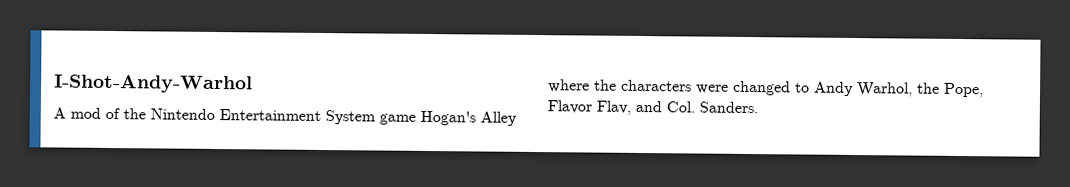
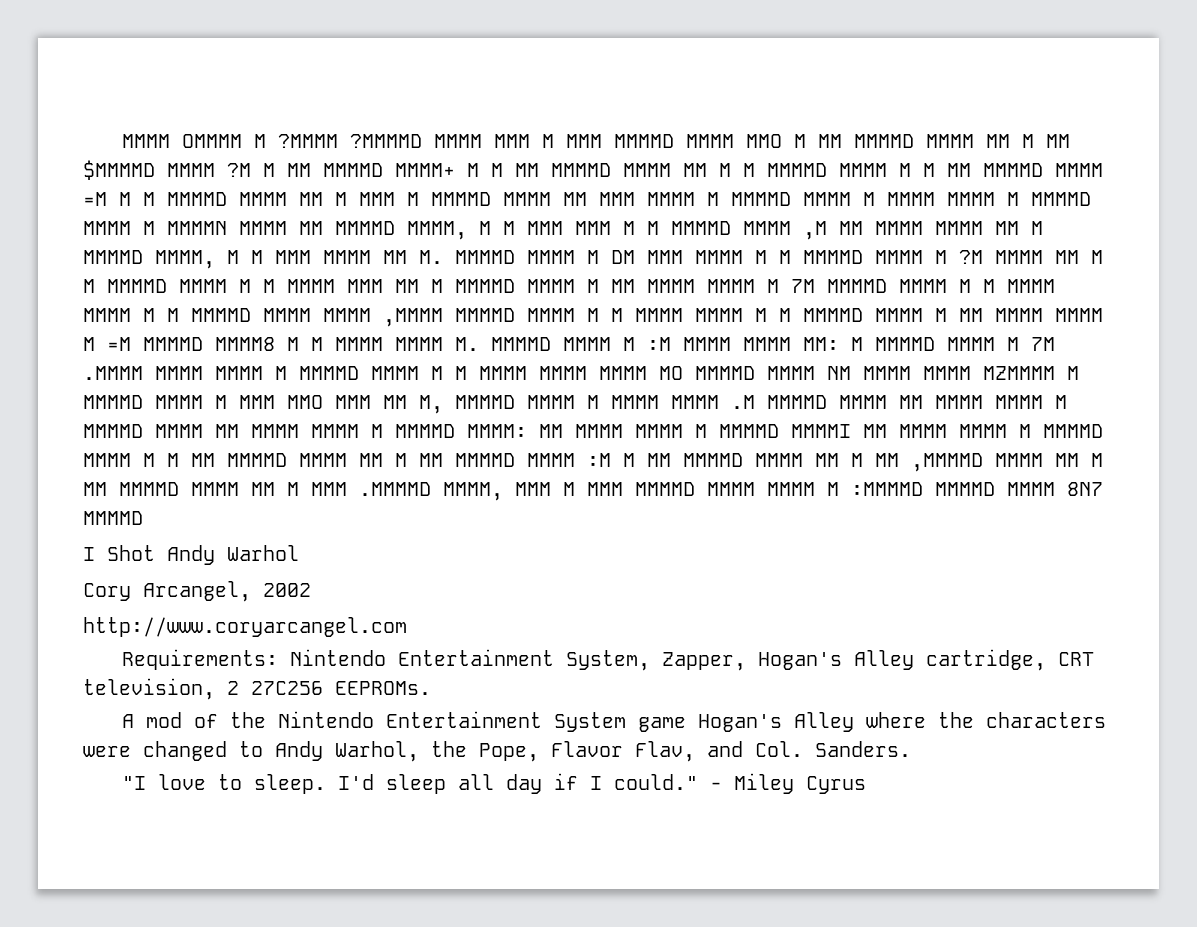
- I-Shot-Andy-Warhol
+ MMMM OMMMM M ?MMMM ?MMMMD MMMM MMM M MMM MMMMD MMMM MMO M MM MMMMD MMMM MM M MM $MMMMD MMMM ?M M MM MMMMD MMMM+ M M MM MMMMD MMMM MM M M MMMMD MMMM M M MM MMMMD MMMM =M M M MMMMD MMMM MM M MMM M MMMMD MMMM MM MMM MMMM M MMMMD MMMM M MMMM MMMM M MMMMD MMMM M MMMMN MMMM MM MMMMD MMMM, M M MMM MMM M M MMMMD MMMM ,M MM MMMM MMMM MM M MMMMD MMMM, M M MMM MMMM MM M. MMMMD MMMM M DM MMM MMMM M M MMMMD MMMM M ?M MMMM MM M M MMMMD MMMM M M MMMM MMM MM M MMMMD MMMM M MM MMMM MMMM M 7M MMMMD MMMM M M MMMM MMMM M M MMMMD MMMM MMMM ,MMMM MMMMD MMMM M M MMMM MMMM M M MMMMD MMMM M MM MMMM MMMM M =M MMMMD MMMM8 M M MMMM MMMM M. MMMMD MMMM M :M MMMM MMMM MM: M MMMMD MMMM M 7M .MMMM MMMM MMMM M MMMMD MMMM M M MMMM MMMM MMMM MO MMMMD MMMM NM MMMM MMMM MZMMMM M MMMMD MMMM M MMM MMO MMM MM M, MMMMD MMMM M MMMM MMMM .M MMMMD MMMM MM MMMM MMMM M MMMMD MMMM MM MMMM MMMM M MMMMD MMMM: MM MMMM MMMM M MMMMD MMMMI MM MMMM MMMM M MMMMD MMMM M M MM MMMMD MMMM MM M MM MMMMD MMMM :M M MM MMMMD MMMM MM M MM ,MMMMD MMMM MM M MM MMMMD MMMM MM M MMM .MMMMD MMMM, MMM M MMM MMMMD MMMM MMMM M :MMMMD MMMMD MMMM 8N7 MMMMD
+ I Shot Andy Warhol
+ Cory Arcangel, 2002
+ http://www.coryarcangel.com
+ Requirements: Nintendo Entertainment System, Zapper, Hogan's Alley cartridge, CRT television, 2 27C256 EEPROMs.
+ "I love to sleep. I'd sleep all day if I could." - Miley Cyrus

